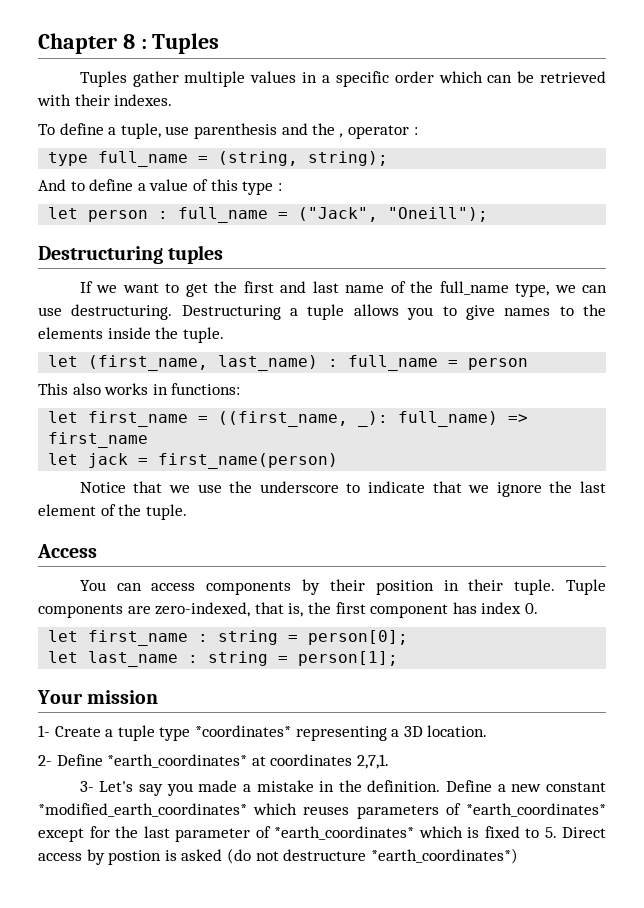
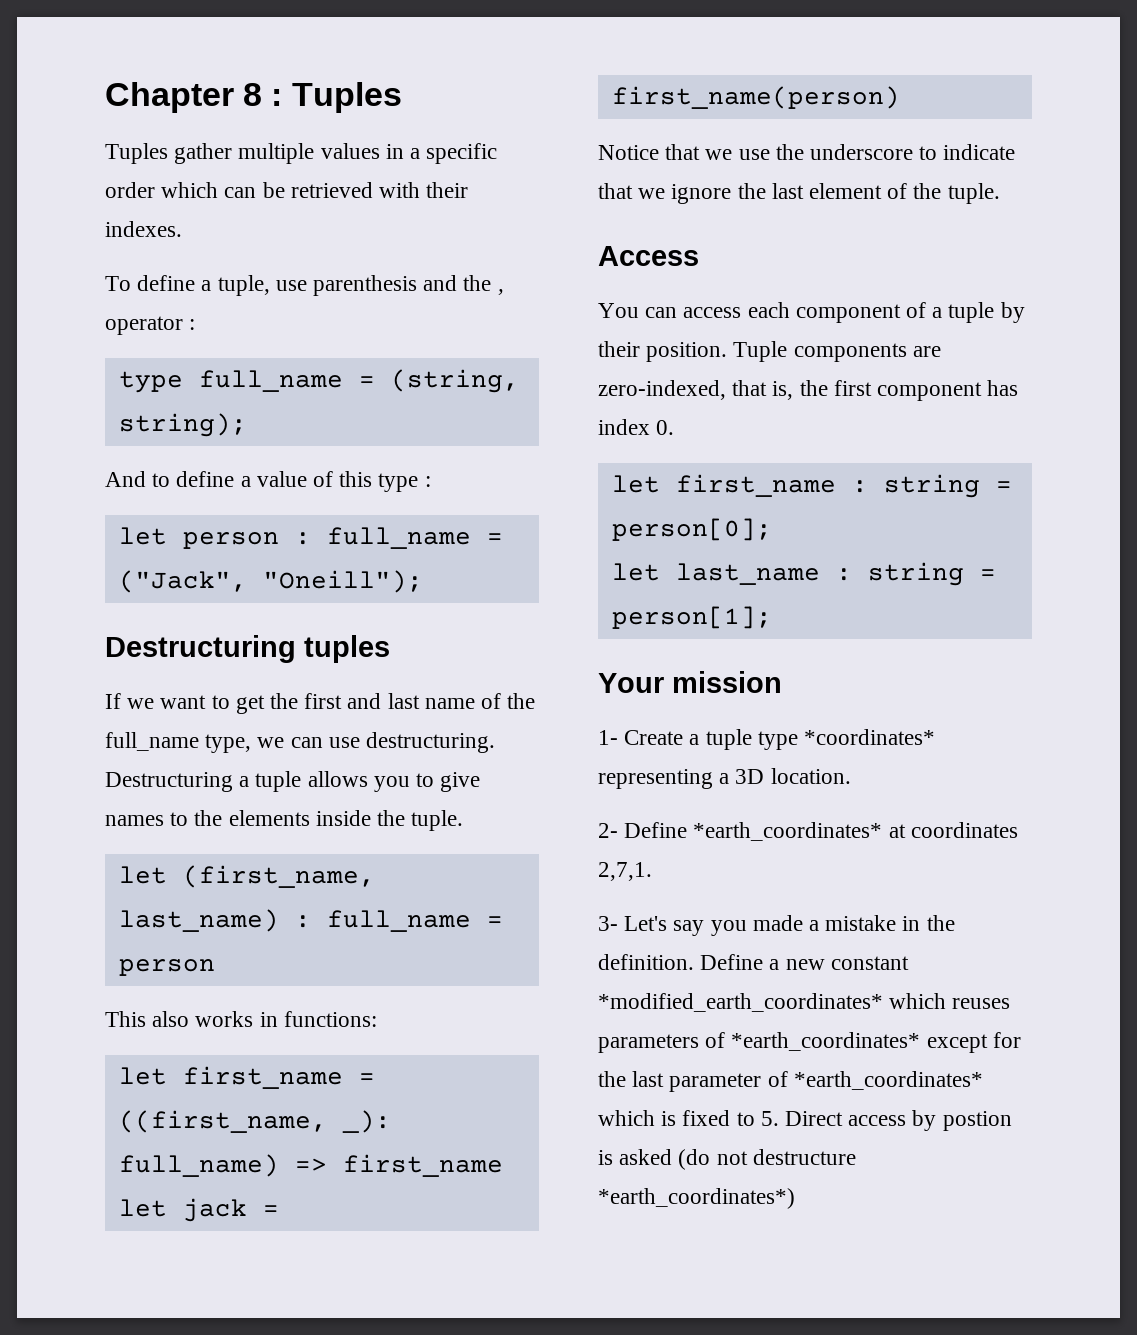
- You can access components by their position in their tuple.
+ You can access each component of a tuple by their position.

